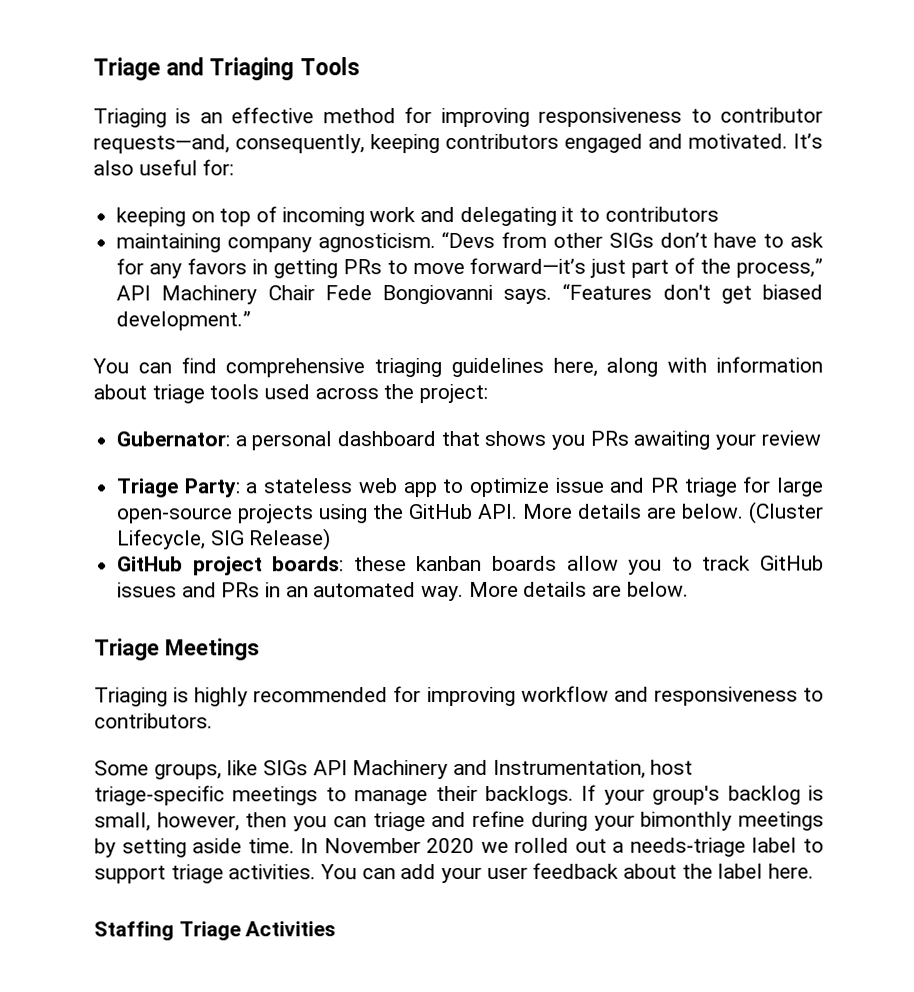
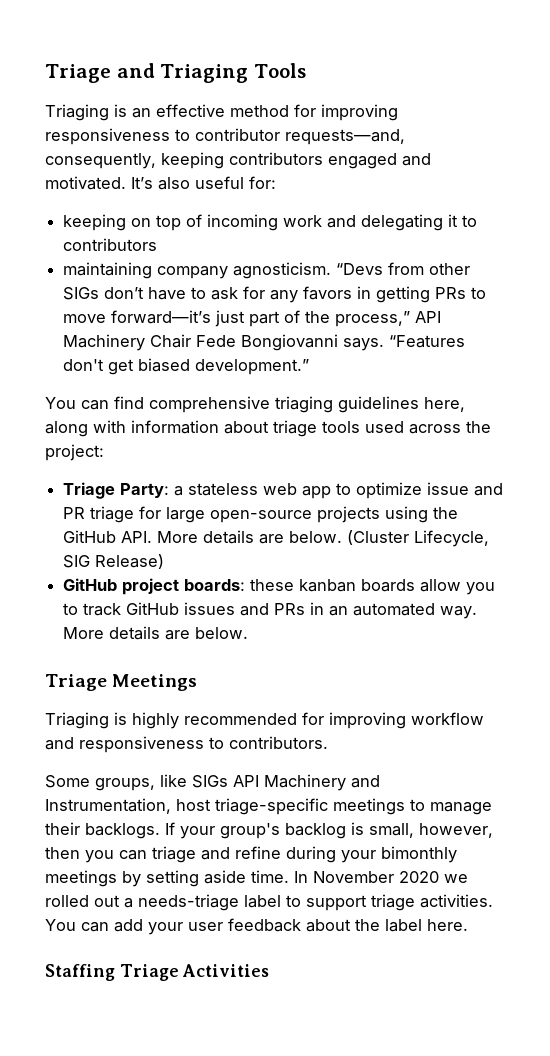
- Gubernator: a personal dashboard that shows you PRs awaiting your review

